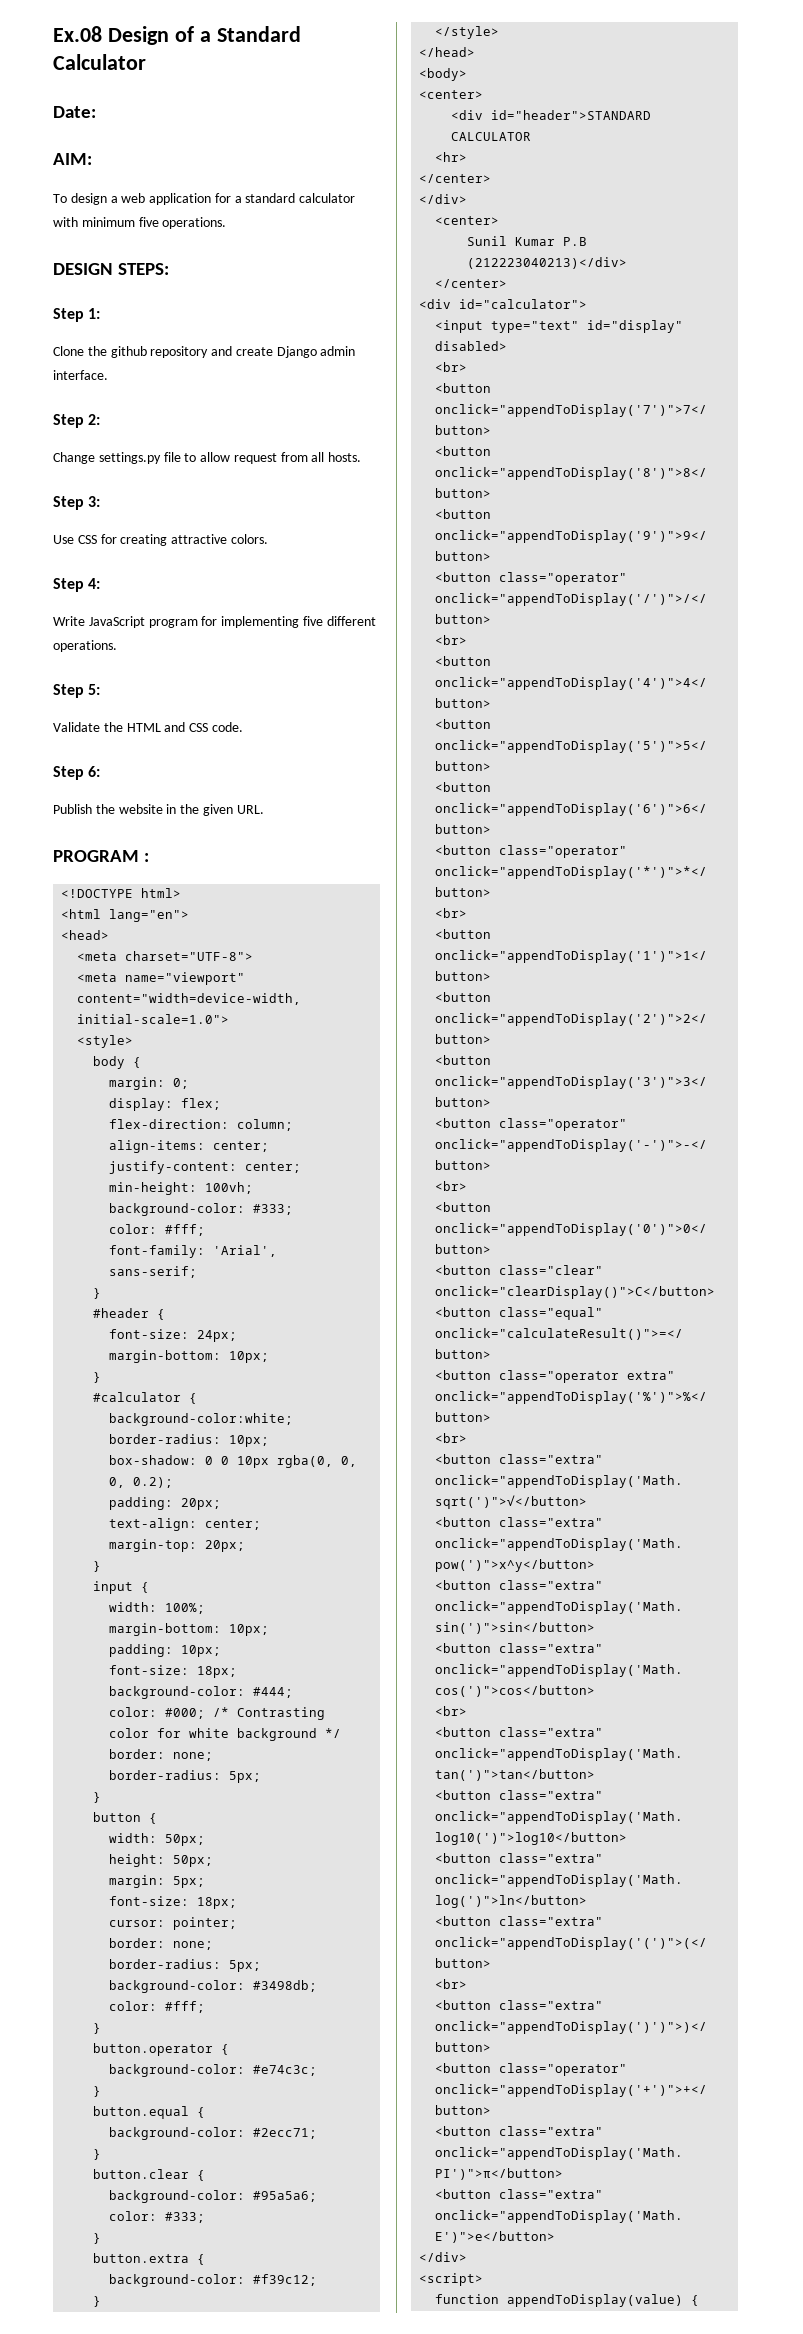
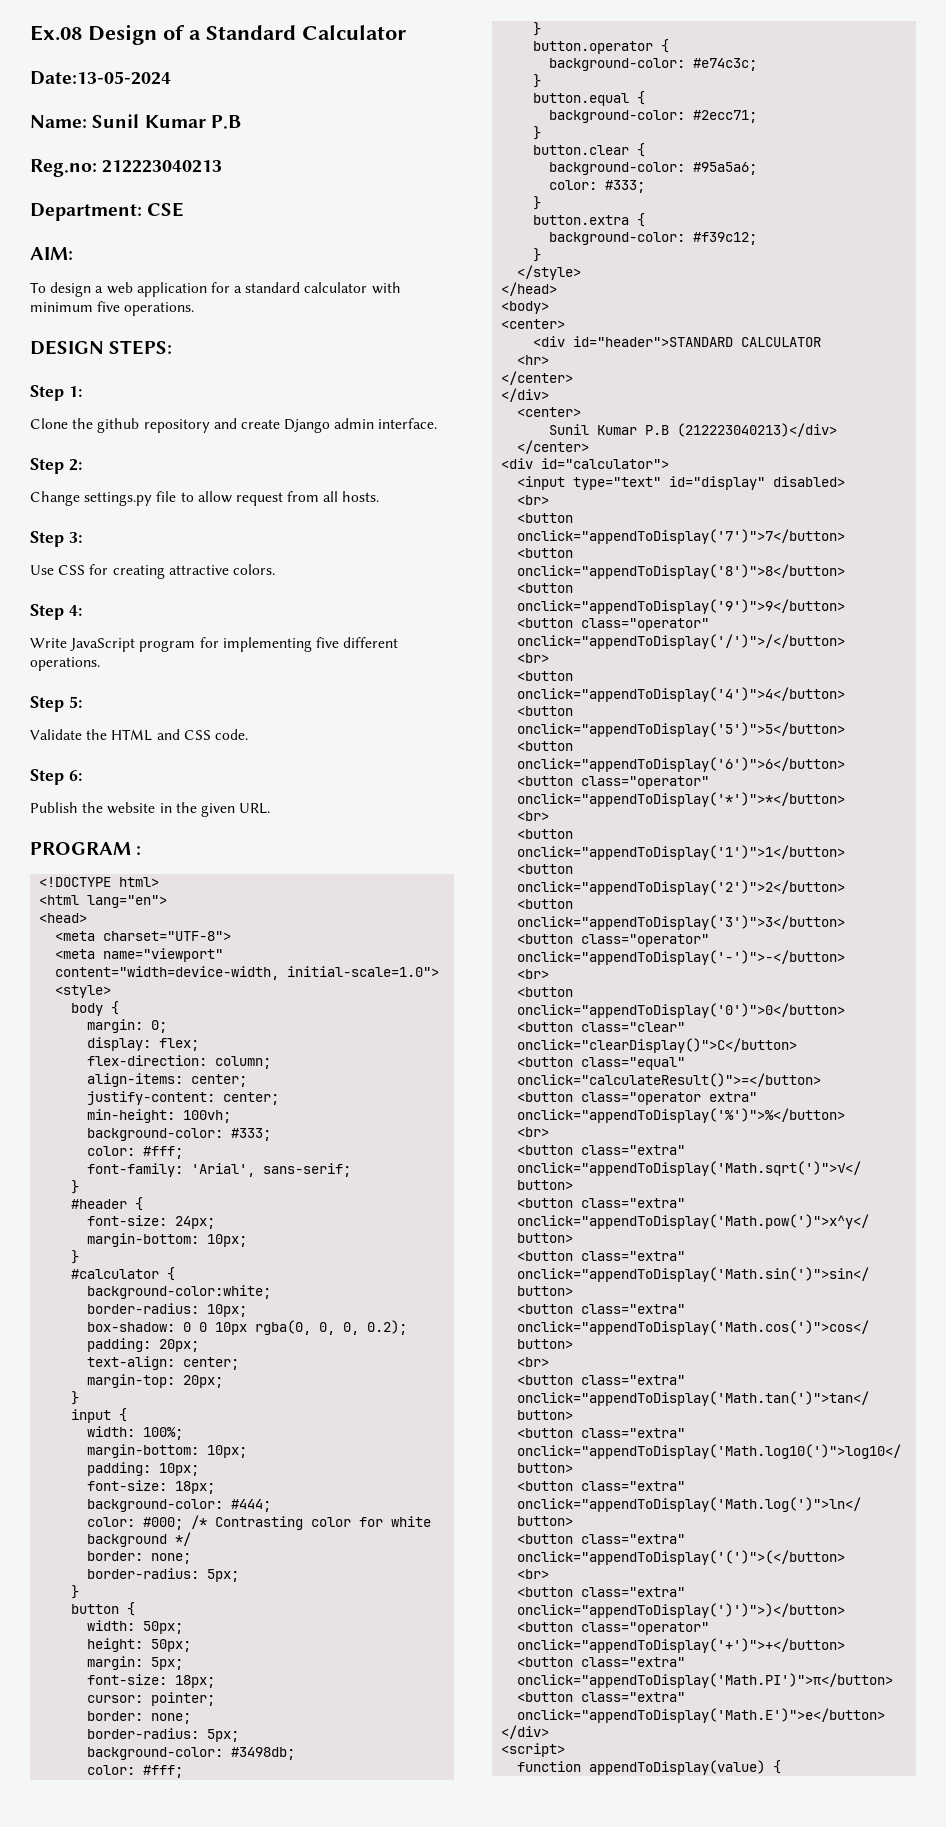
- Date:
+ Date:13-05-2024
+ Name: Sunil Kumar P.B
+ Reg.no: 212223040213
+ Department: CSE

